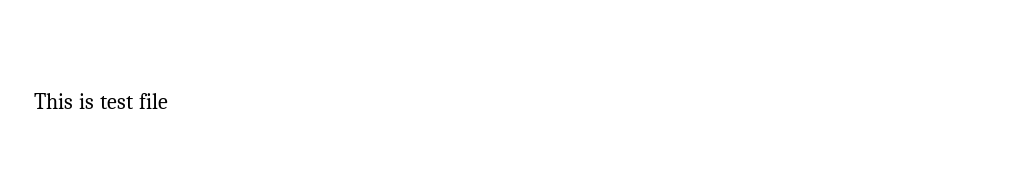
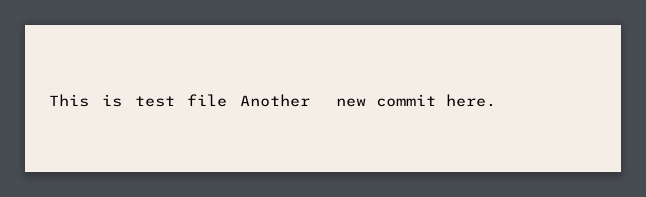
- This is test file
+ This is test file Another new commit here.

